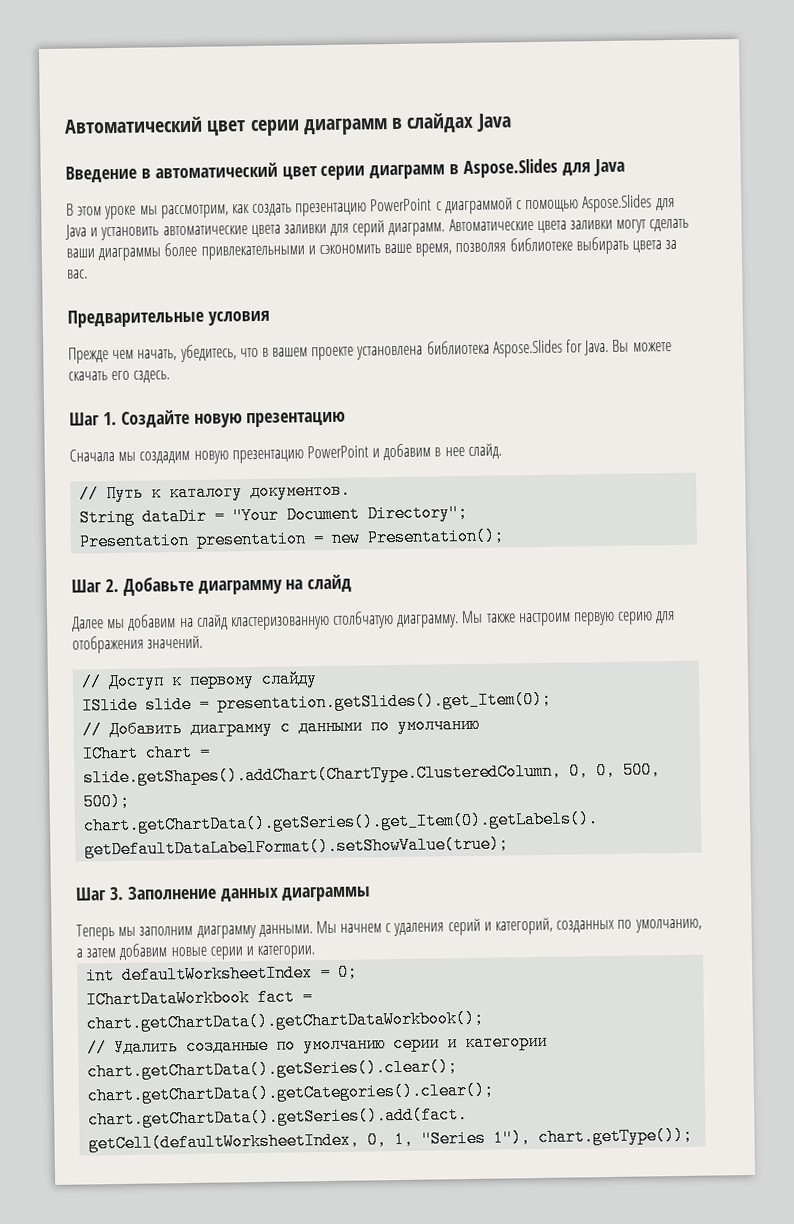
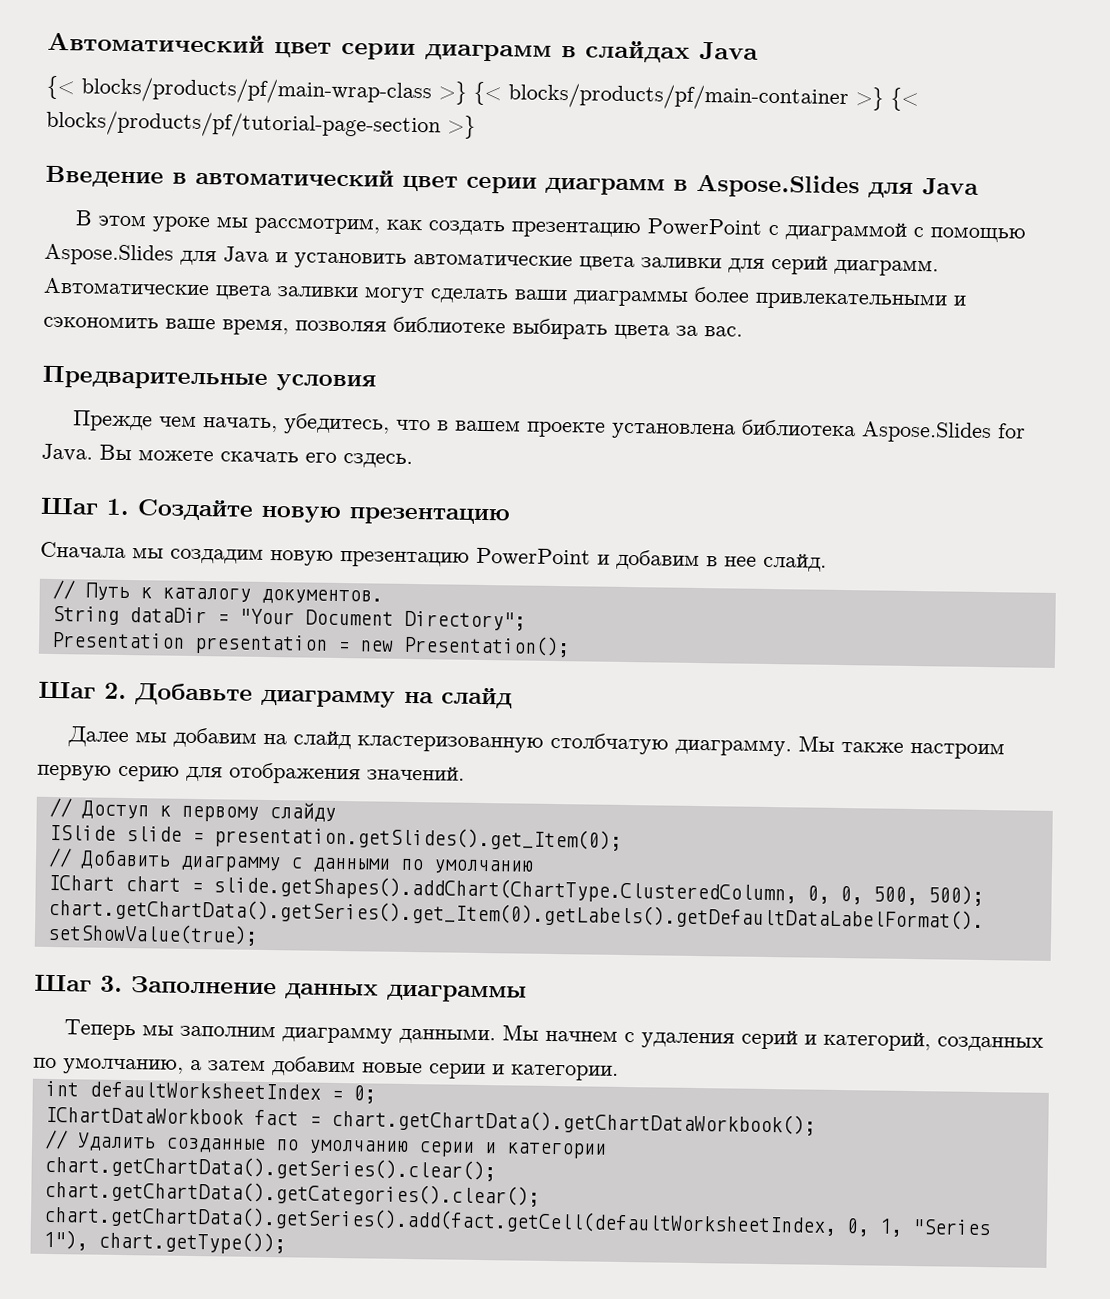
+ {< blocks/products/pf/main-wrap-class >} {< blocks/products/pf/main-container >} {< blocks/products/pf/tutorial-page-section >}

